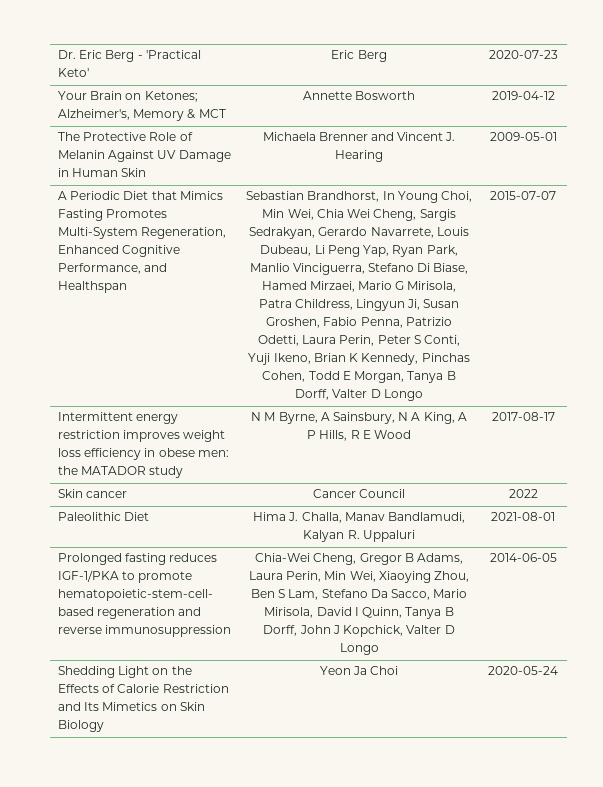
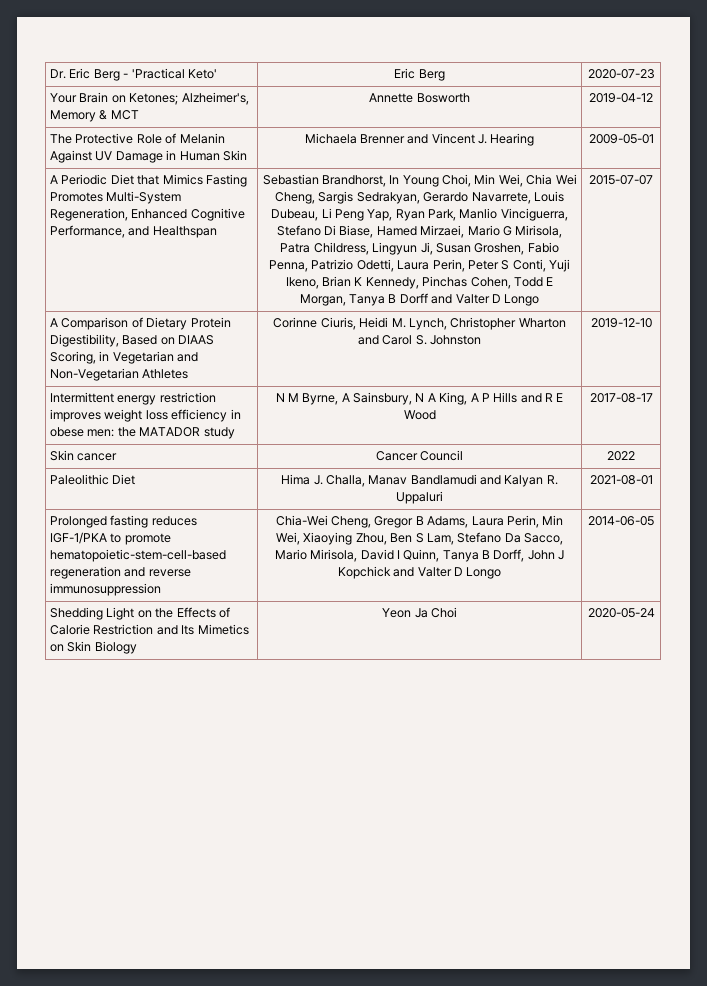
- Sebastian Brandhorst, In Young Choi, Min Wei, Chia Wei Cheng, Sargis Sedrakyan, Gerardo Navarrete, Louis Dubeau, Li Peng Yap, Ryan Park, Manlio Vinciguerra, Stefano Di Biase, Hamed Mirzaei, Mario G Mirisola, Patra Childress, Lingyun Ji, Susan Groshen, Fabio Penna, Patrizio Odetti, Laura Perin, Peter S Conti, Yuji Ikeno, Brian K Kennedy, Pinchas Cohen, Todd E Morgan, Tanya B Dorff, Valter D Longo
+ Sebastian Brandhorst, In Young Choi, Min Wei, Chia Wei Cheng, Sargis Sedrakyan, Gerardo Navarrete, Louis Dubeau, Li Peng Yap, Ryan Park, Manlio Vinciguerra, Stefano Di Biase, Hamed Mirzaei, Mario G Mirisola, Patra Childress, Lingyun Ji, Susan Groshen, Fabio Penna, Patrizio Odetti, Laura Perin, Peter S Conti, Yuji Ikeno, Brian K Kennedy, Pinchas Cohen, Todd E Morgan, Tanya B Dorff and Valter D Longo
+ A Comparison of Dietary Protein Digestibility, Based on DIAAS Scoring, in Vegetarian and Non-Vegetarian Athletes | Corinne Ciuris, Heidi M. Lynch, Christopher Wharton and Carol S. Johnston | 2019-12-10
- Intermittent energy restriction improves weight loss efficiency in obese men: the MATADOR study | N M Byrne, A Sainsbury, N A King, A P Hills, R E Wood | 2017-08-17
+ Intermittent energy restriction improves weight loss efficiency in obese men: the MATADOR study | N M Byrne, A Sainsbury, N A King, A P Hills and R E Wood | 2017-08-17
- Paleolithic Diet | Hima J. Challa, Manav Bandlamudi, Kalyan R. Uppaluri | 2021-08-01
+ Paleolithic Diet | Hima J. Challa, Manav Bandlamudi and Kalyan R. Uppaluri | 2021-08-01
- Chia-Wei Cheng, Gregor B Adams, Laura Perin, Min Wei, Xiaoying Zhou, Ben S Lam, Stefano Da Sacco, Mario Mirisola, David I Quinn, Tanya B Dorff, John J Kopchick, Valter D Longo
+ Chia-Wei Cheng, Gregor B Adams, Laura Perin, Min Wei, Xiaoying Zhou, Ben S Lam, Stefano Da Sacco, Mario Mirisola, David I Quinn, Tanya B Dorff, John J Kopchick and Valter D Longo

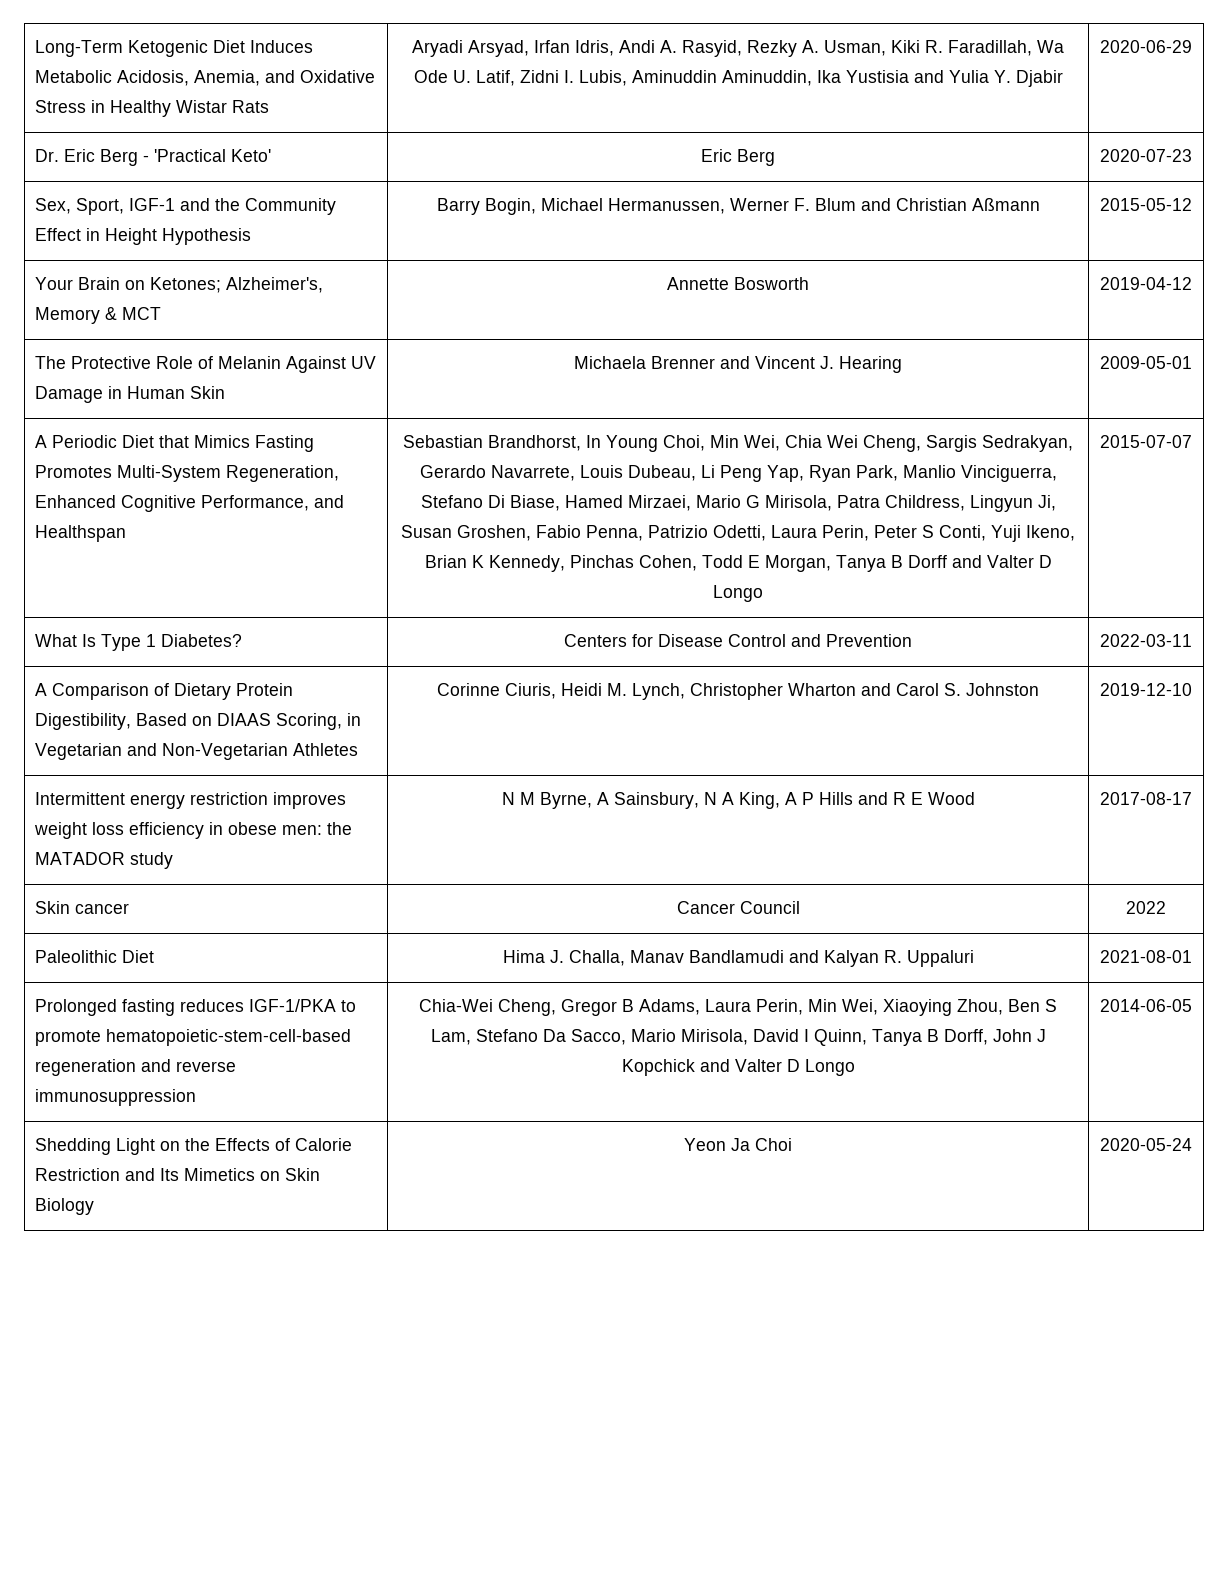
+ Long-Term Ketogenic Diet Induces Metabolic Acidosis, Anemia, and Oxidative Stress in Healthy Wistar Rats | Aryadi Arsyad, Irfan Idris, Andi A. Rasyid, Rezky A. Usman, Kiki R. Faradillah, Wa Ode U. Latif, Zidni I. Lubis, Aminuddin Aminuddin, Ika Yustisia and Yulia Y. Djabir | 2020-06-29
+ Sex, Sport, IGF-1 and the Community Effect in Height Hypothesis | Barry Bogin, Michael Hermanussen, Werner F. Blum and Christian Aßmann | 2015-05-12
+ What Is Type 1 Diabetes? | Centers for Disease Control and Prevention | 2022-03-11

